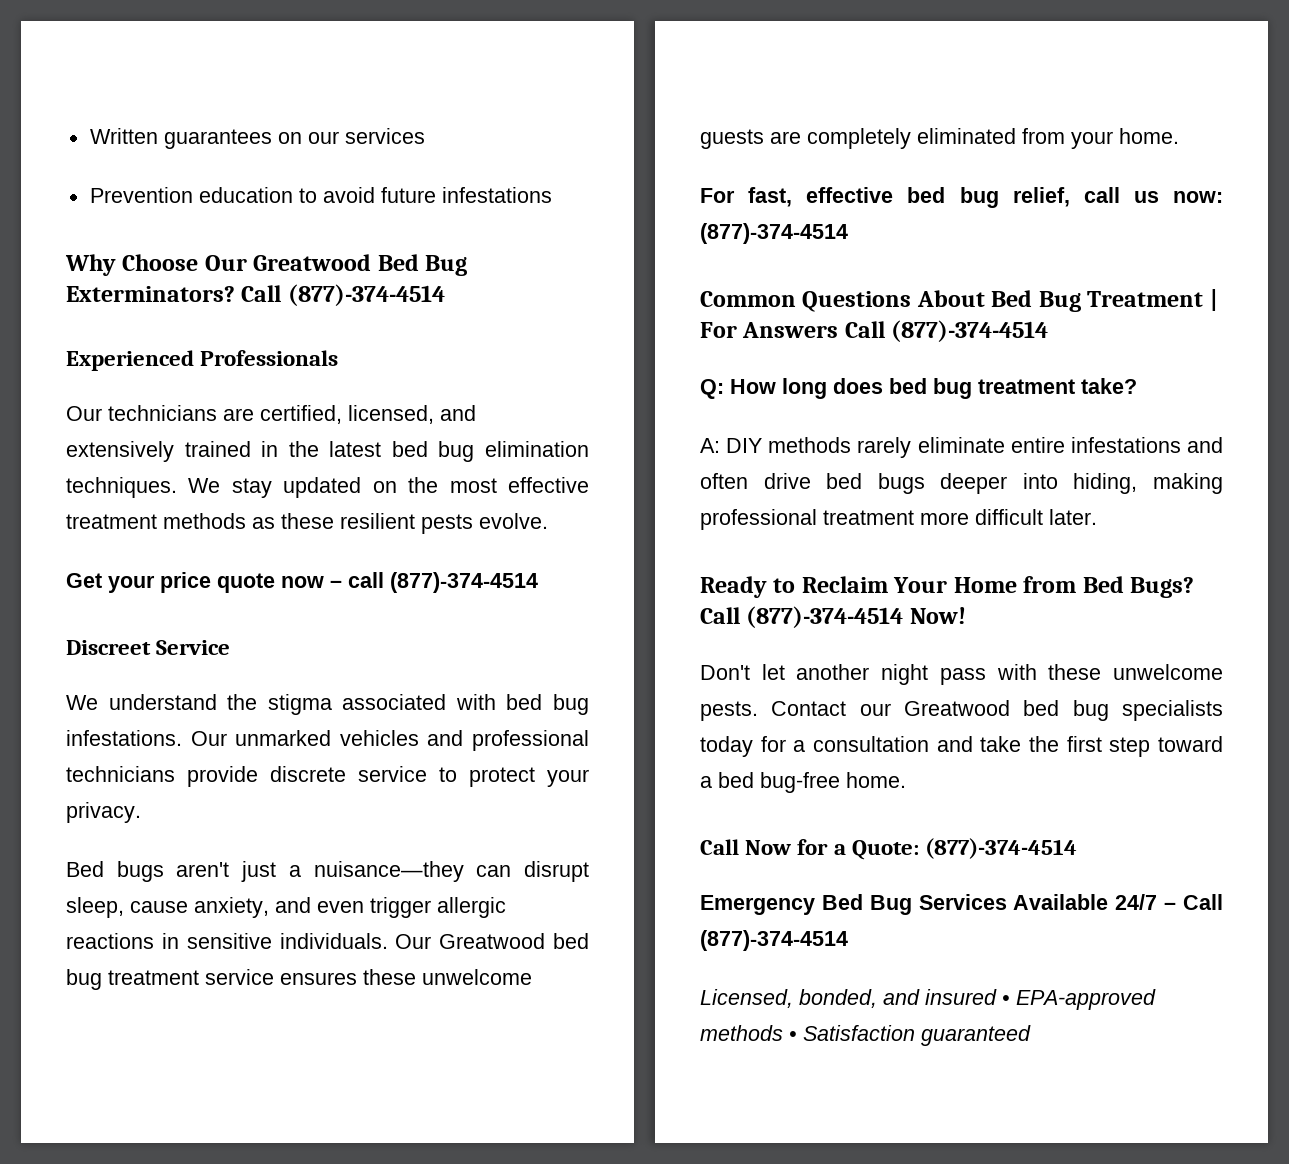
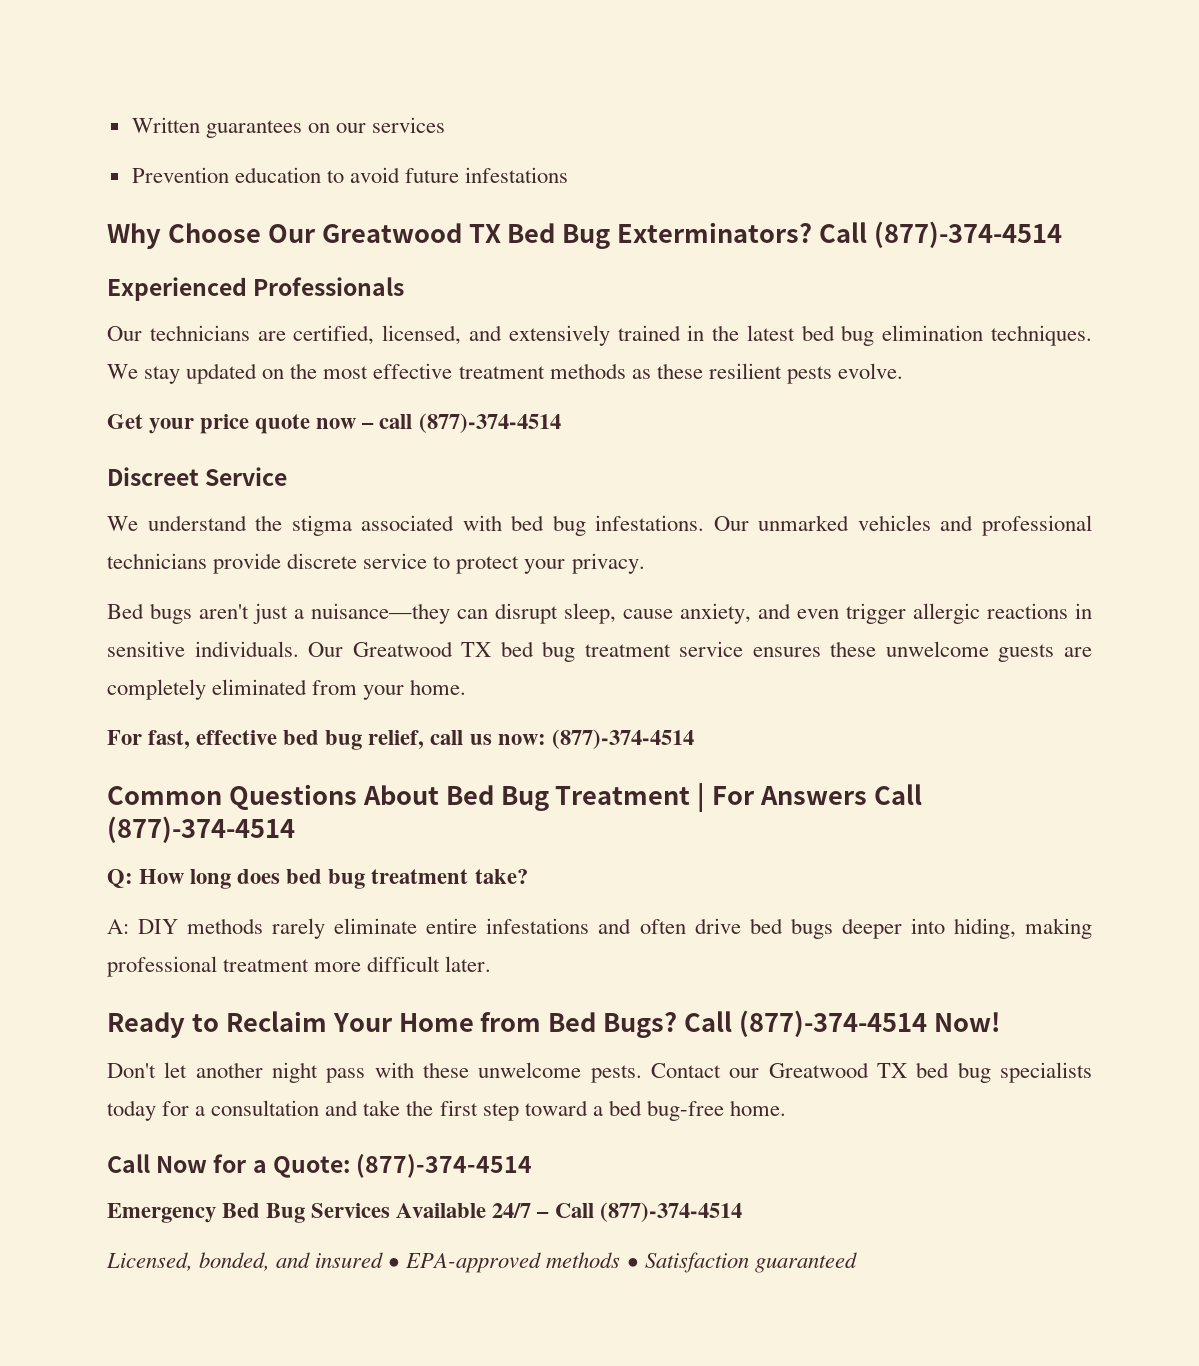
- Why Choose Our Greatwood Bed Bug Exterminators?
+ Why Choose Our Greatwood TX Bed Bug Exterminators?
- Our Greatwood bed bug treatment service ensures these unwelcome guests are completely eliminated from your home.
+ Our Greatwood TX bed bug treatment service ensures these unwelcome guests are completely eliminated from your home.
- Contact our Greatwood bed bug specialists today for a consultation and take the first step toward a bed bug-free home.
+ Contact our Greatwood TX bed bug specialists today for a consultation and take the first step toward a bed bug-free home.

